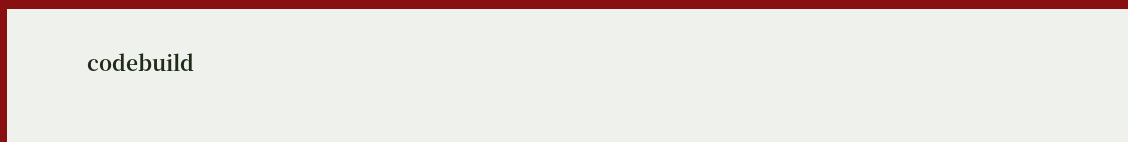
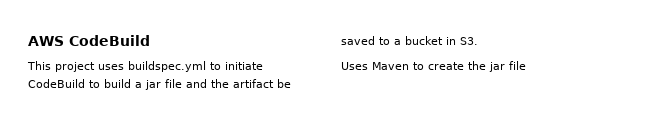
- codebuild
+ AWS CodeBuild
+ This project uses buildspec.yml to initiate CodeBuild to build a jar file and the artifact be saved to a bucket in S3.
+ Uses Maven to create the jar file

